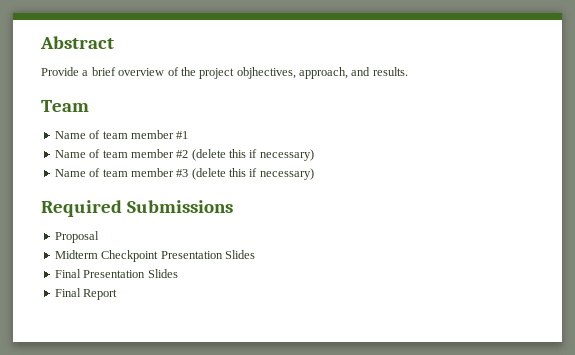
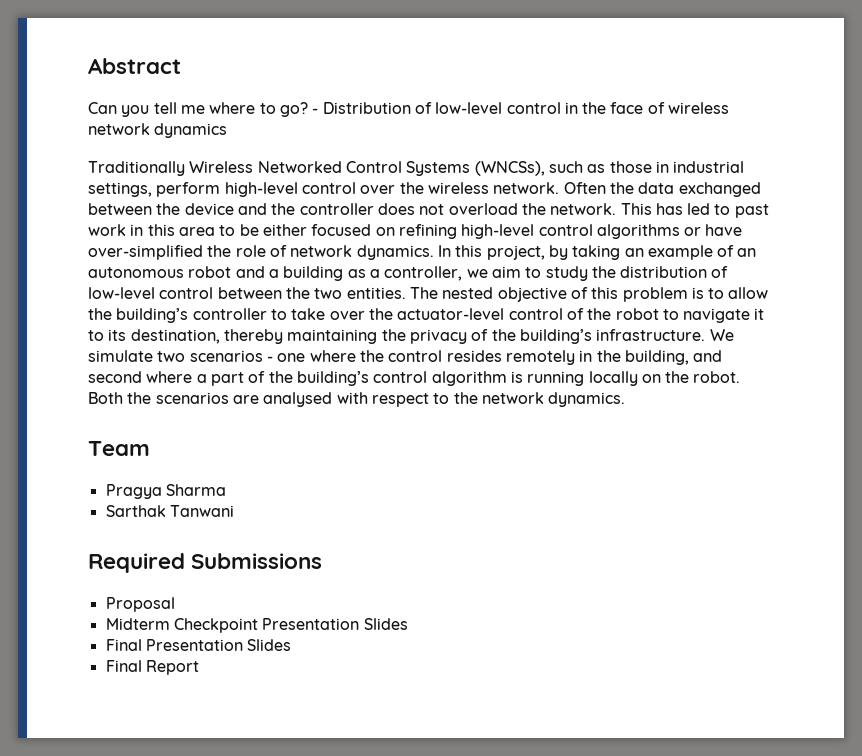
- Provide a brief overview of the project objhectives, approach, and results.
+ Can you tell me where to go? - Distribution of low-level control in the face of wireless network dynamics
+ Traditionally Wireless Networked Control Systems (WNCSs), such as those in industrial settings, perform high-level control over the wireless network. Often the data exchanged between the device and the controller does not overload the network. This has led to past work in this area to be either focused on refining high-level control algorithms or have over-simplified the role of network dynamics. In this project, by taking an example of an autonomous robot and a building as a controller, we aim to study the distribution of low-level control between the two entities. The nested objective of this problem is to allow the building’s controller to take over the actuator-level control of the robot to navigate it to its destination, thereby maintaining the privacy of the building’s infrastructure. We simulate two scenarios - one where the control resides remotely in the building, and second where a part of the building’s control algorithm is running locally on the robot. Both the scenarios are analysed with respect to the network dynamics.
  Team
- Name of team member #1
- Name of team member #2 (delete this if necessary)
- Name of team member #3 (delete this if necessary)
+ Pragya Sharma
+ Sarthak Tanwani

